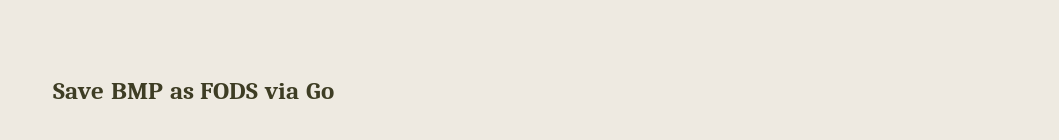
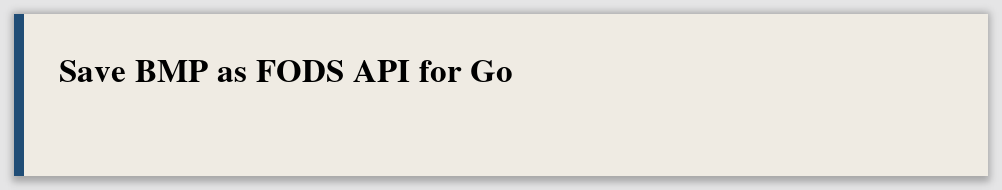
- Save BMP as FODS via Go
+ Save BMP as FODS API for Go

